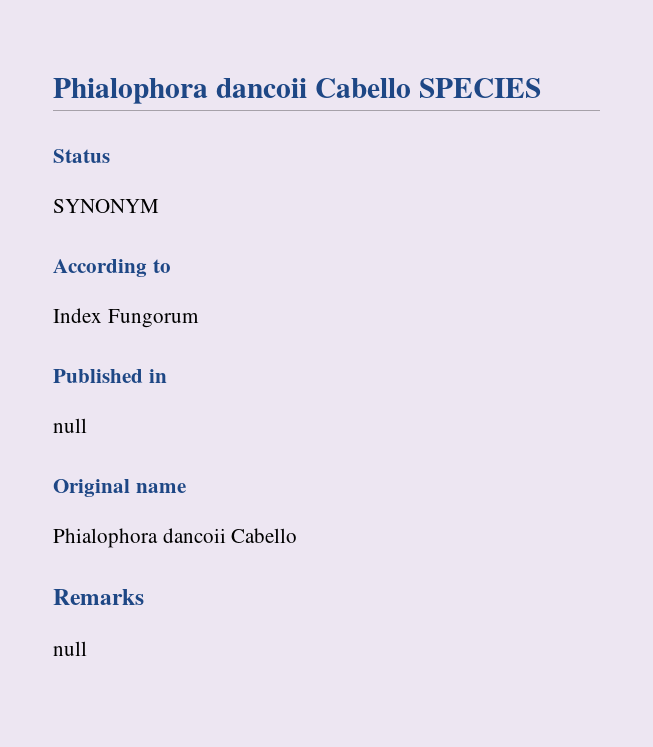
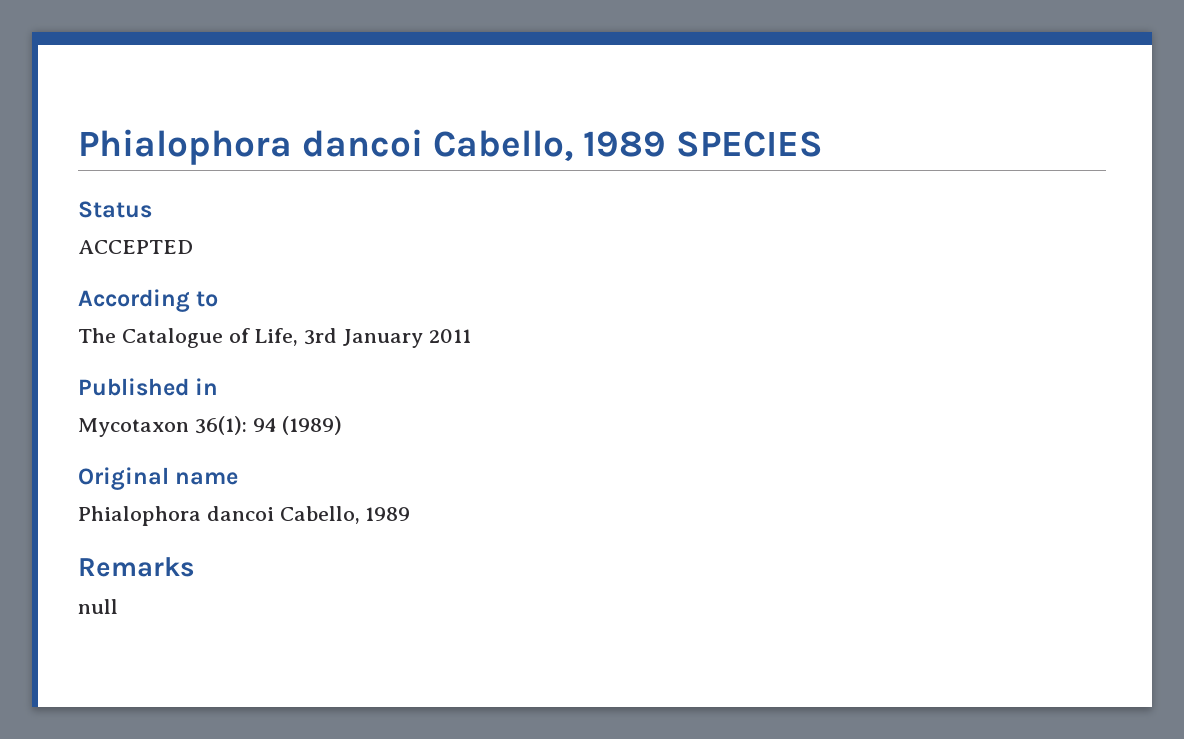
- Phialophora dancoii Cabello SPECIES
+ Phialophora dancoi Cabello, 1989 SPECIES
- SYNONYM
+ ACCEPTED
- Index Fungorum
+ The Catalogue of Life, 3rd January 2011
  Published in
- null
+ Mycotaxon 36(1): 94 (1989)
  Original name
- Phialophora dancoii Cabello
+ Phialophora dancoi Cabello, 1989

